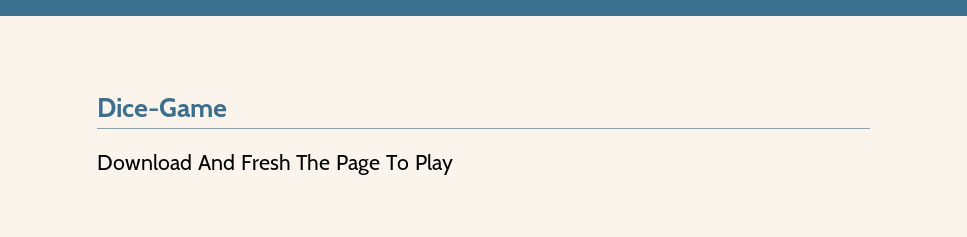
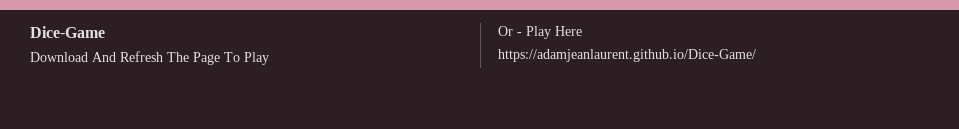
- Download And Fresh The Page To Play
+ Download And Refresh The Page To Play
+ Or - Play Here
+ https://adamjeanlaurent.github.io/Dice-Game/

